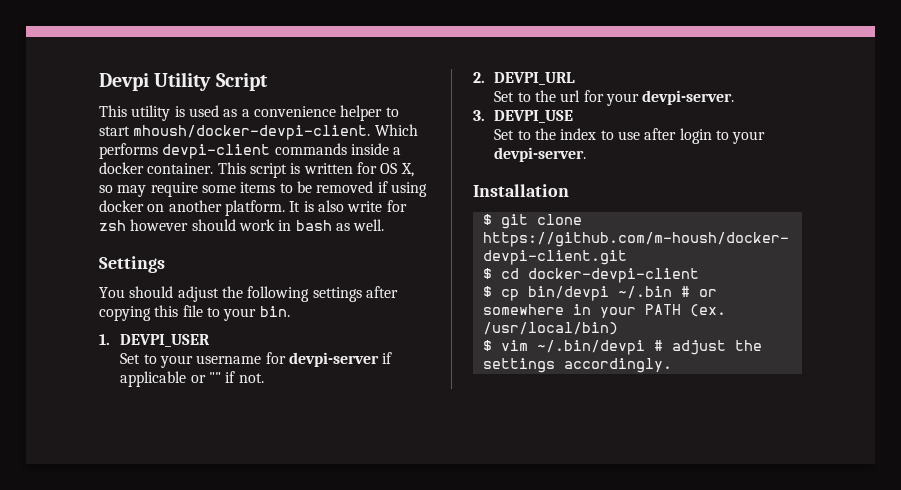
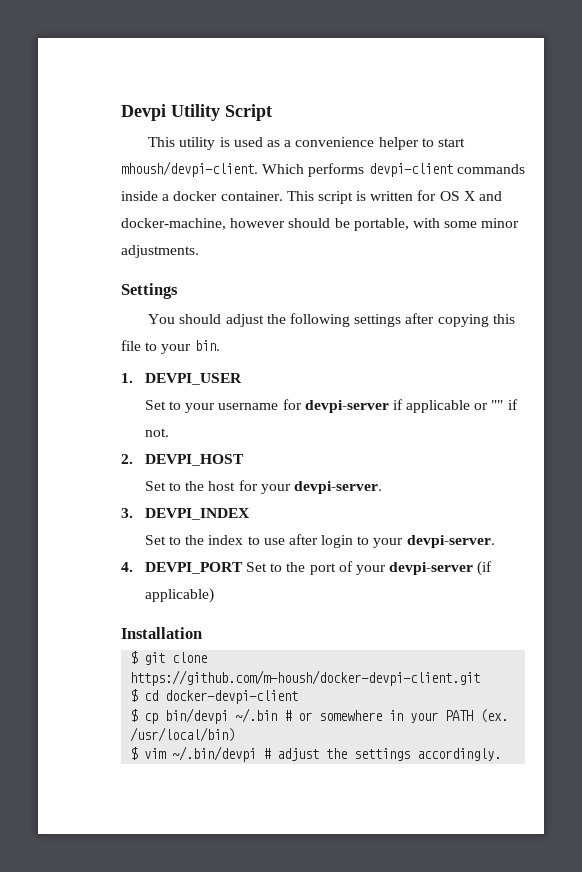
- This utility is used as a convenience helper to start mhoush/docker-devpi-client.
+ This utility is used as a convenience helper to start mhoush/devpi-client.
- This script is written for OS X, so may require some items to be removed if using docker on another platform. It is also write for zsh however should work in bash as well.
+ This script is written for OS X and docker-machine, however should be portable, with some minor adjustments.
- 2. DEVPI_URL
- Set to the url for your devpi-server.
+ 2. DEVPI_HOST
+ Set to the host for your devpi-server.
- 3. DEVPI_USE
+ 3. DEVPI_INDEX
+ 4. DEVPI_PORT Set to the port of your devpi-server (if applicable)

